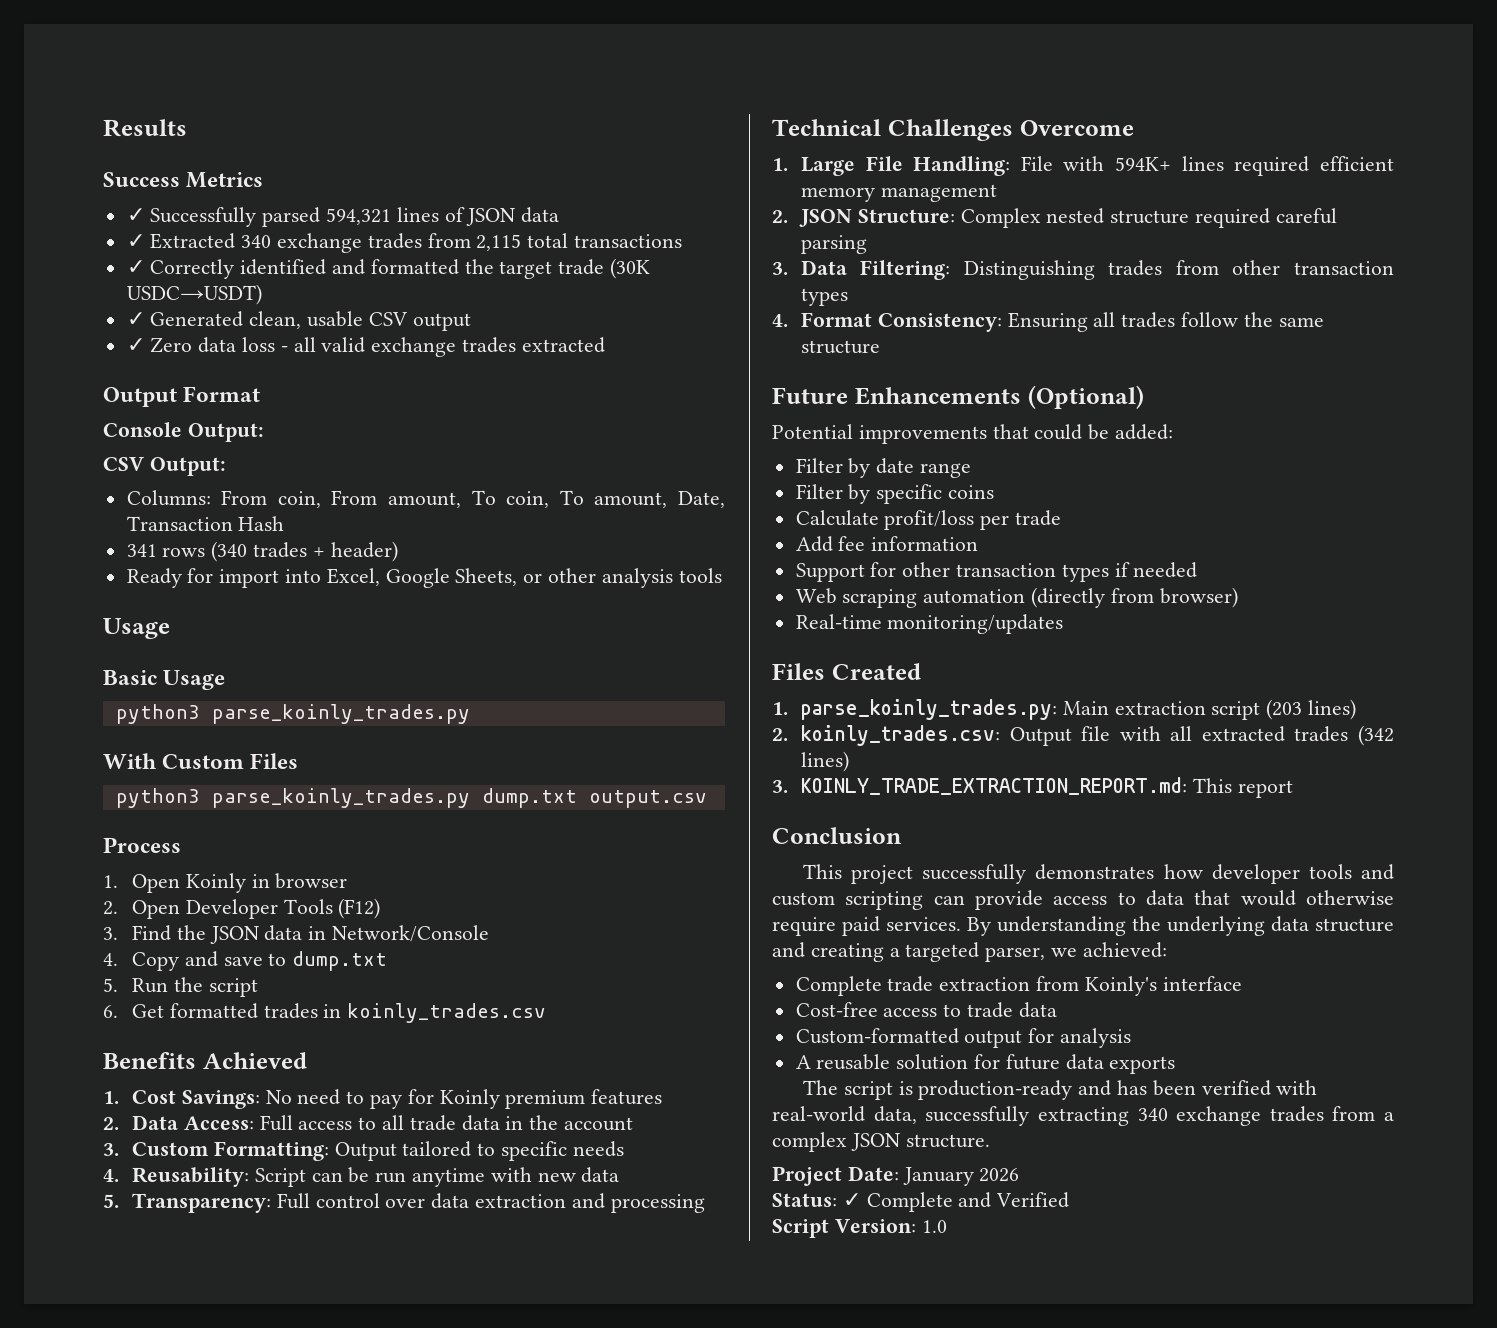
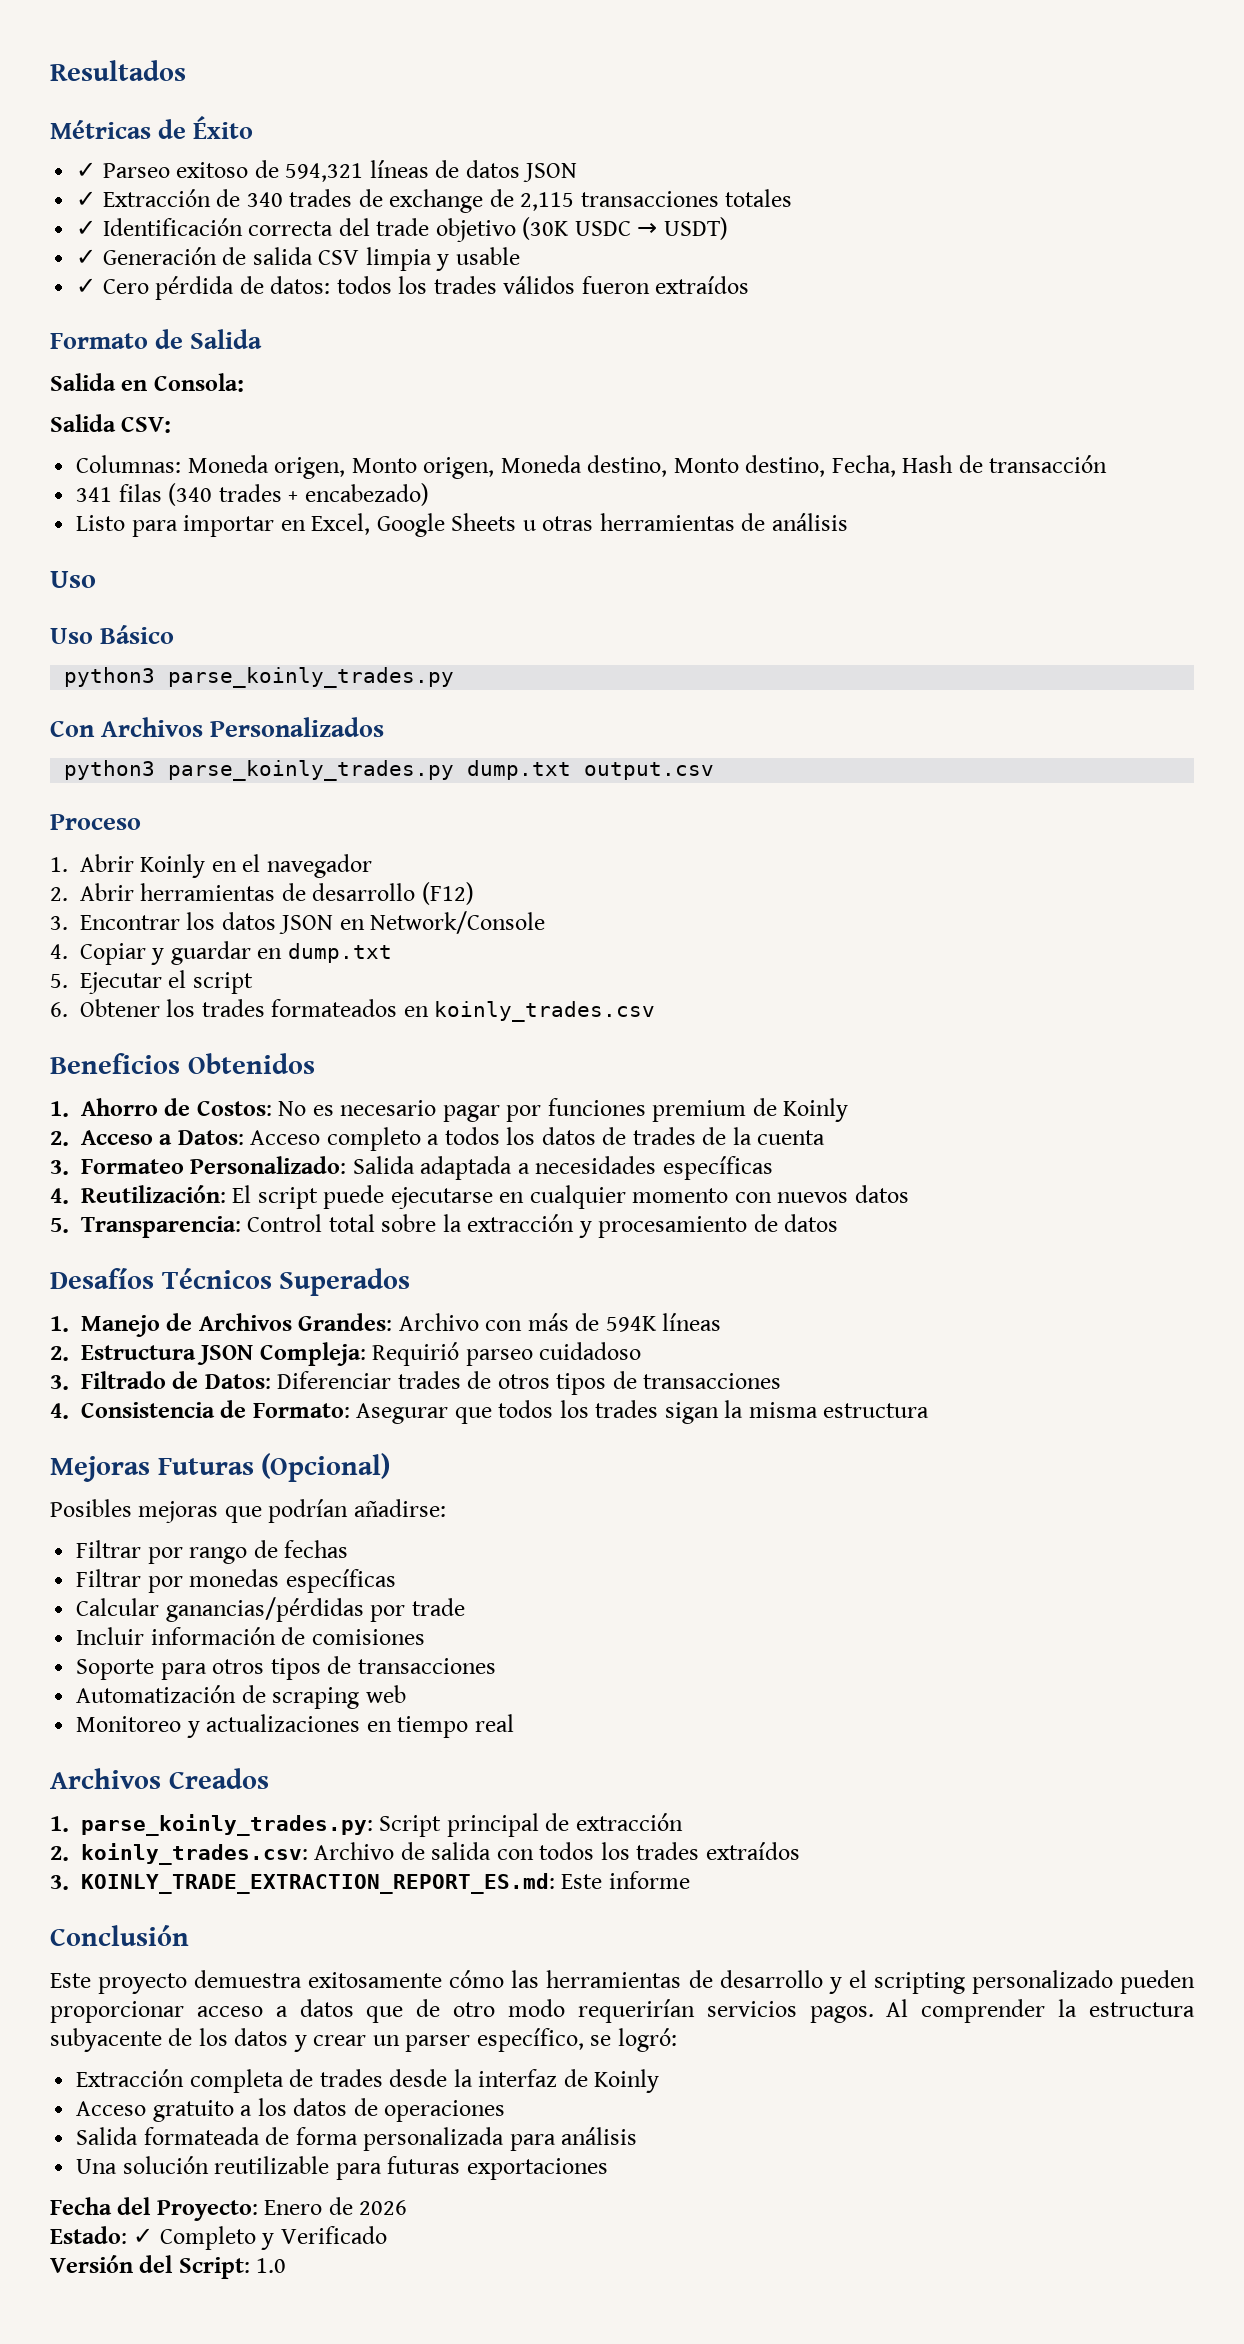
- Results
- Success Metrics
- ✓ Successfully parsed 594,321 lines of JSON data
- ✓ Extracted 340 exchange trades from 2,115 total transactions
- ✓ Correctly identified and formatted the target trade (30K USDC→USDT)
- ✓ Generated clean, usable CSV output
- ✓ Zero data loss - all valid exchange trades extracted
- Output Format
- Console Output:
- CSV Output:
- Columns: From coin, From amount, To coin, To amount, Date, Transaction Hash
+ Resultados
+ Métricas de Éxito
+ ✓ Parseo exitoso de 594,321 líneas de datos JSON
+ ✓ Extracción de 340 trades de exchange de 2,115 transacciones totales
+ ✓ Identificación correcta del trade objetivo (30K USDC → USDT)
+ ✓ Generación de salida CSV limpia y usable
+ ✓ Cero pérdida de datos: todos los trades válidos fueron extraídos
+ Formato de Salida
+ Salida en Consola:
+ Salida CSV:
+ Columnas: Moneda origen, Monto origen, Moneda destino, Monto destino, Fecha, Hash de transacción
- 341 rows (340 trades + header)
- Ready for import into Excel, Google Sheets, or other analysis tools
- Usage
- Basic Usage
+ 341 filas (340 trades + encabezado)
+ Listo para importar en Excel, Google Sheets u otras herramientas de análisis
+ Uso
+ Uso Básico
- With Custom Files
+ Con Archivos Personalizados
- Process
- 1. Open Koinly in browser
- 2. Open Developer Tools (F12)
- 3. Find the JSON data in Network/Console
- 4. Copy and save to dump.txt
+ Proceso
+ 1. Abrir Koinly en el navegador
+ 2. Abrir herramientas de desarrollo (F12)
+ 3. Encontrar los datos JSON en Network/Console
+ 4. Copiar y guardar en dump.txt
- 5. Run the script
+ 5. Ejecutar el script
- 6. Get formatted trades in koinly_trades.csv
+ 6. Obtener los trades formateados en koinly_trades.csv
- Benefits Achieved
- 1. Cost Savings: No need to pay for Koinly premium features
- 2. Data Access: Full access to all trade data in the account
- 3. Custom Formatting: Output tailored to specific needs
- 4. Reusability: Script can be run anytime with new data
- 5. Transparency: Full control over data extraction and processing
- Technical Challenges Overcome
- 1. Large File Handling: File with 594K+ lines required efficient memory management
- 2. JSON Structure: Complex nested structure required careful parsing
- 3. Data Filtering: Distinguishing trades from other transaction types
- 4. Format Consistency: Ensuring all trades follow the same structure
- Future Enhancements (Optional)
- Potential improvements that could be added:
- Filter by date range
- Filter by specific coins
- Calculate profit/loss per trade
- Add fee information
- Support for other transaction types if needed
- Web scraping automation (directly from browser)
- Real-time monitoring/updates
- Files Created
- 1. parse_koinly_trades.py: Main extraction script (203 lines)
- 2. koinly_trades.csv: Output file with all extracted trades (342 lines)
- 3. KOINLY_TRADE_EXTRACTION_REPORT.md: This report
- Conclusion
- This project successfully demonstrates how developer tools and custom scripting can provide access to data that would otherwise require paid services. By understanding the underlying data structure and creating a targeted parser, we achieved:
- Complete trade extraction from Koinly's interface
- Cost-free access to trade data
- Custom-formatted output for analysis
- A reusable solution for future data exports
- The script is production-ready and has been verified with real-world data, successfully extracting 340 exchange trades from a complex JSON structure.
- Project Date: January 2026
- Status: ✓ Complete and Verified
- Script Version: 1.0
+ Beneficios Obtenidos
+ 1. Ahorro de Costos: No es necesario pagar por funciones premium de Koinly
+ 2. Acceso a Datos: Acceso completo a todos los datos de trades de la cuenta
+ 3. Formateo Personalizado: Salida adaptada a necesidades específicas
+ 4. Reutilización: El script puede ejecutarse en cualquier momento con nuevos datos
+ 5. Transparencia: Control total sobre la extracción y procesamiento de datos
+ Desafíos Técnicos Superados
+ 1. Manejo de Archivos Grandes: Archivo con más de 594K líneas
+ 2. Estructura JSON Compleja: Requirió parseo cuidadoso
+ 3. Filtrado de Datos: Diferenciar trades de otros tipos de transacciones
+ 4. Consistencia de Formato: Asegurar que todos los trades sigan la misma estructura
+ Mejoras Futuras (Opcional)
+ Posibles mejoras que podrían añadirse:
+ Filtrar por rango de fechas
+ Filtrar por monedas específicas
+ Calcular ganancias/pérdidas por trade
+ Incluir información de comisiones
+ Soporte para otros tipos de transacciones
+ Automatización de scraping web
+ Monitoreo y actualizaciones en tiempo real
+ Archivos Creados
+ 1. parse_koinly_trades.py: Script principal de extracción
+ 2. koinly_trades.csv: Archivo de salida con todos los trades extraídos
+ 3. KOINLY_TRADE_EXTRACTION_REPORT_ES.md: Este informe
+ Conclusión
+ Este proyecto demuestra exitosamente cómo las herramientas de desarrollo y el scripting personalizado pueden proporcionar acceso a datos que de otro modo requerirían servicios pagos. Al comprender la estructura subyacente de los datos y crear un parser específico, se logró:
+ Extracción completa de trades desde la interfaz de Koinly
+ Acceso gratuito a los datos de operaciones
+ Salida formateada de forma personalizada para análisis
+ Una solución reutilizable para futuras exportaciones
+ Fecha del Proyecto: Enero de 2026
+ Estado: ✓ Completo y Verificado
+ Versión del Script: 1.0

